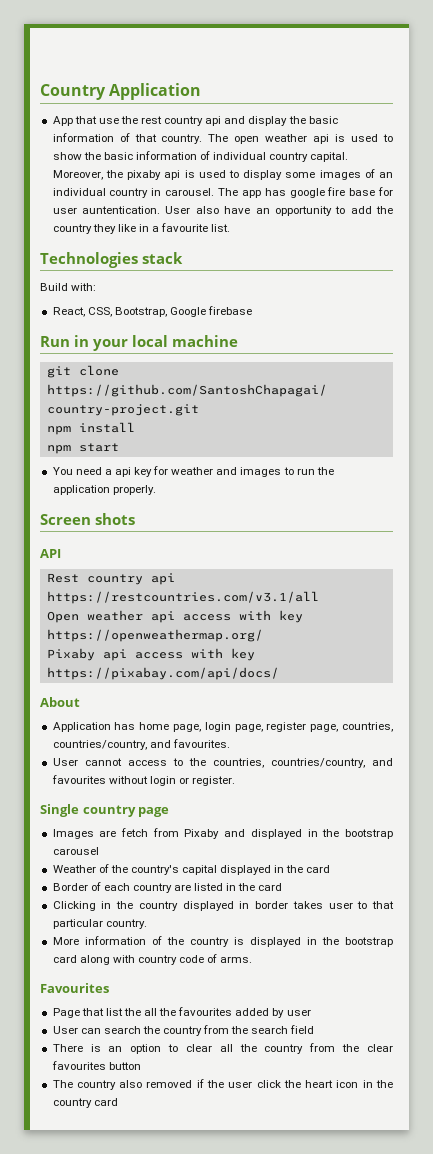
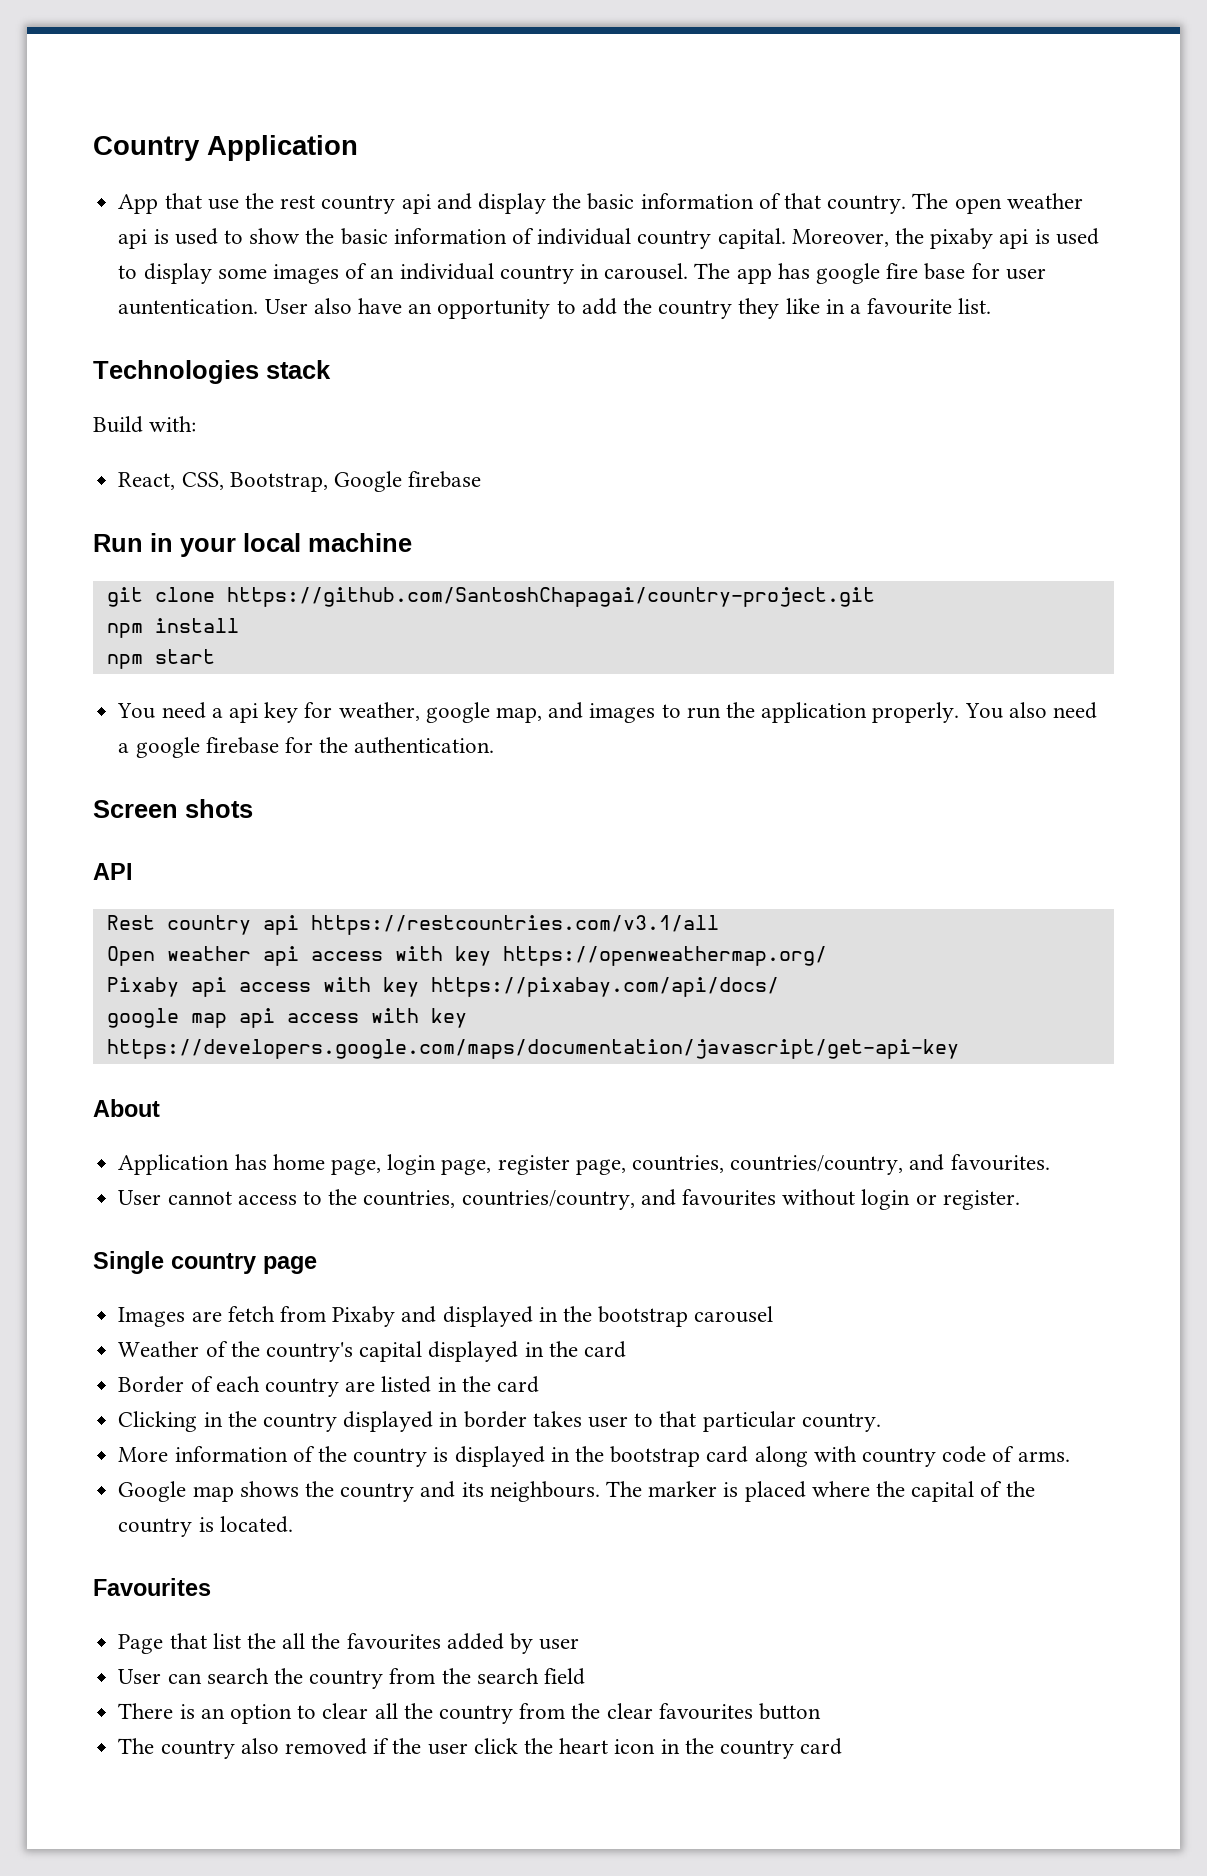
- You need a api key for weather and images to run the application properly.
+ You need a api key for weather, google map, and images to run the application properly. You also need a google firebase for the authentication.
+ google map api access with key https://developers.google.com/maps/documentation/javascript/get-api-key
+ Google map shows the country and its neighbours. The marker is placed where the capital of the country is located.

